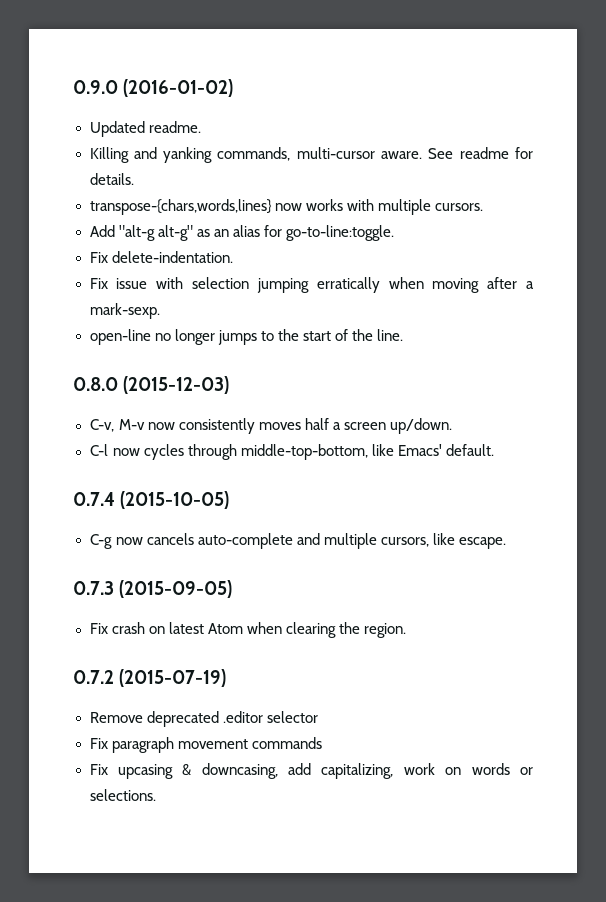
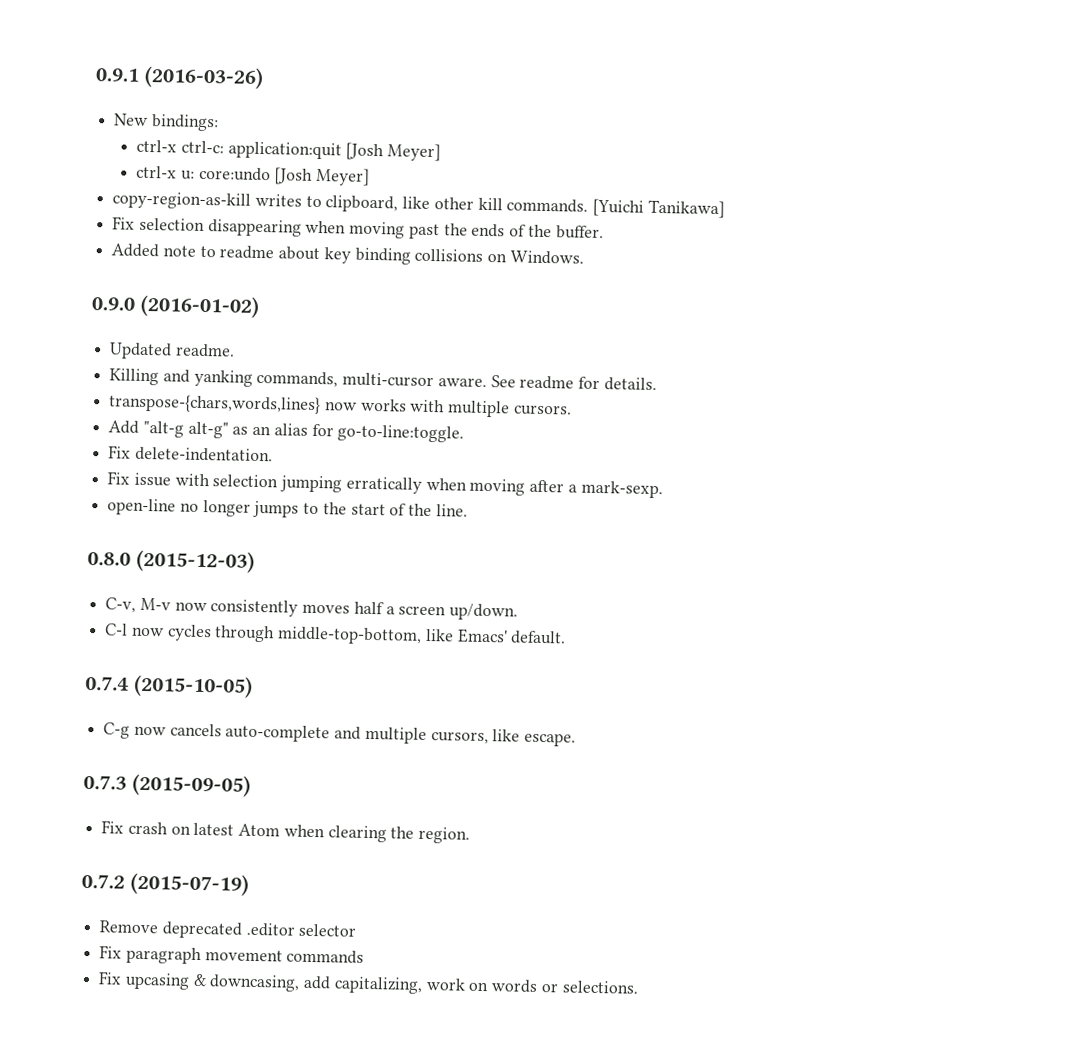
+ 0.9.1 (2016-03-26)
+ New bindings:
+ ctrl-x ctrl-c: application:quit [Josh Meyer]
+ ctrl-x u: core:undo [Josh Meyer]
+ copy-region-as-kill writes to clipboard, like other kill commands. [Yuichi Tanikawa]
+ Fix selection disappearing when moving past the ends of the buffer.
+ Added note to readme about key binding collisions on Windows.

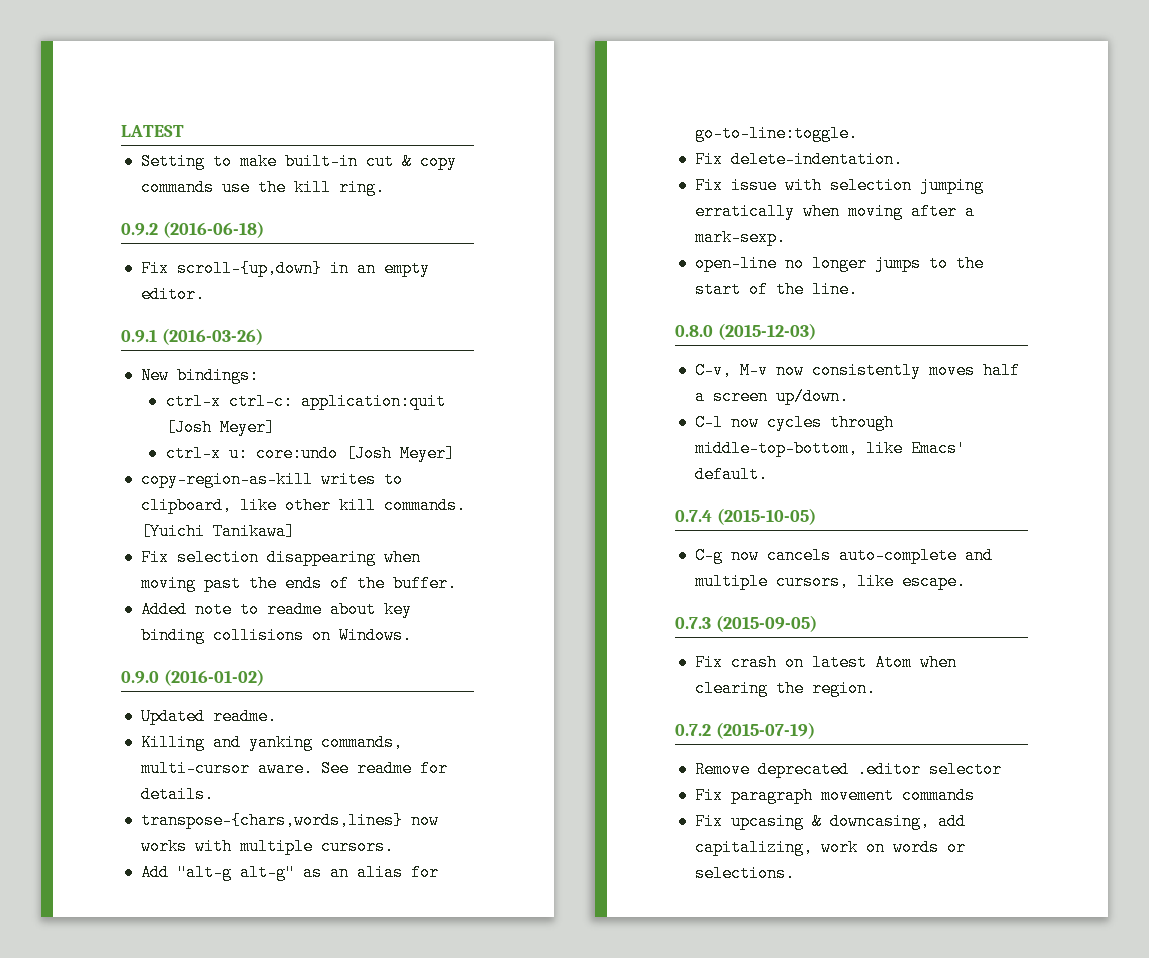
+ LATEST
+ Setting to make built-in cut & copy commands use the kill ring.
+ 0.9.2 (2016-06-18)
+ Fix scroll-{up,down} in an empty editor.

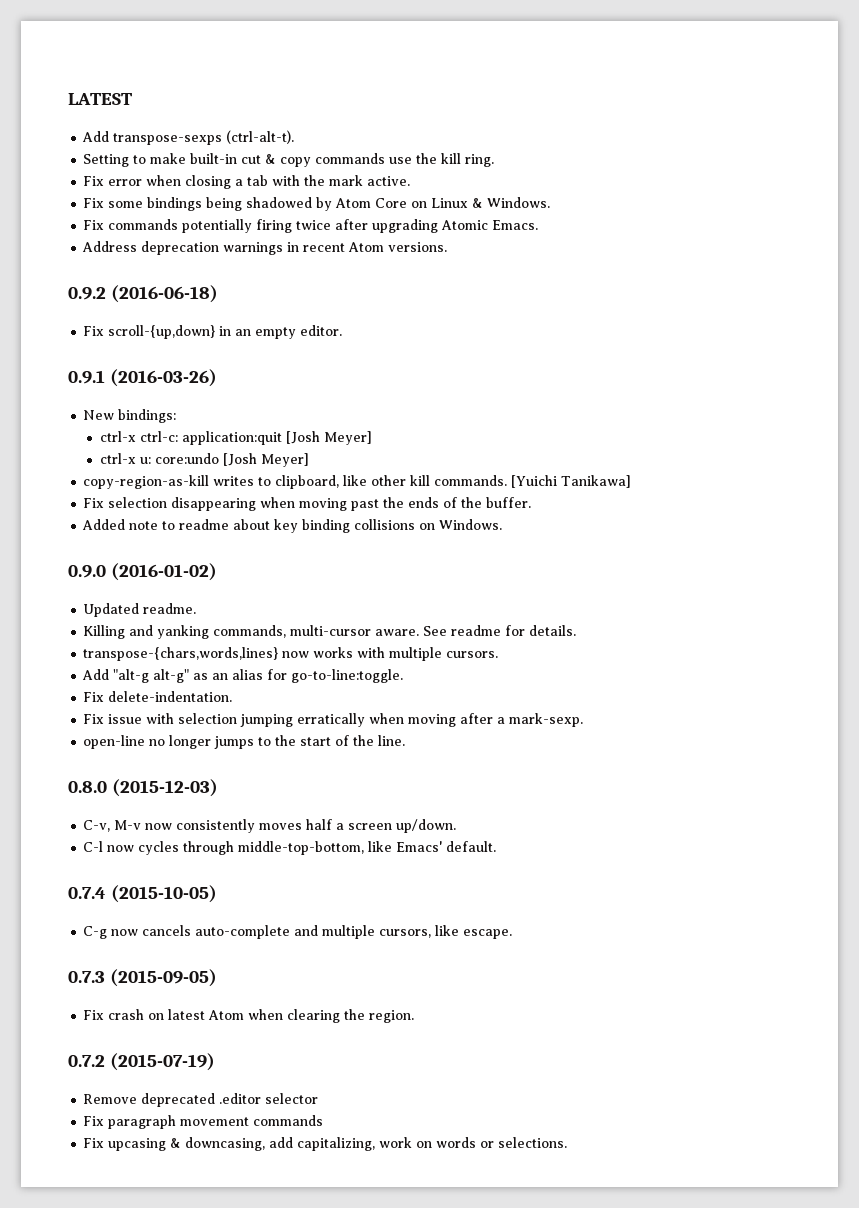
+ Add transpose-sexps (ctrl-alt-t).
+ Fix error when closing a tab with the mark active.
+ Fix some bindings being shadowed by Atom Core on Linux & Windows.
+ Fix commands potentially firing twice after upgrading Atomic Emacs.
+ Address deprecation warnings in recent Atom versions.

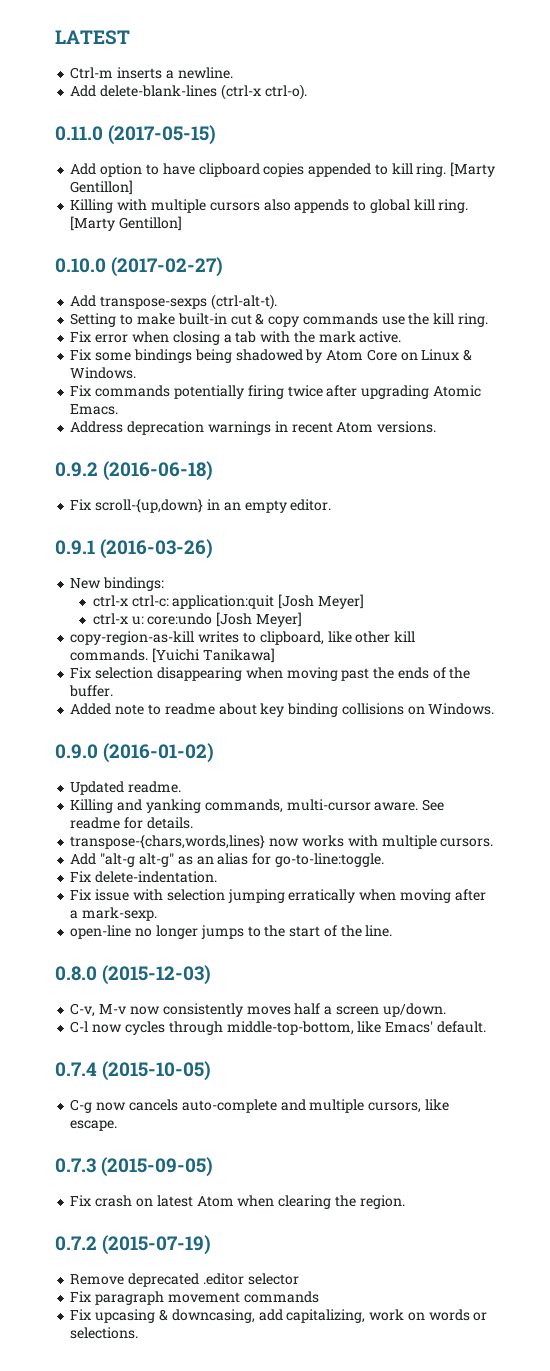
+ Ctrl-m inserts a newline.
+ Add delete-blank-lines (ctrl-x ctrl-o).
+ 0.11.0 (2017-05-15)
+ Add option to have clipboard copies appended to kill ring. [Marty Gentillon]
+ Killing with multiple cursors also appends to global kill ring. [Marty Gentillon]
+ 0.10.0 (2017-02-27)

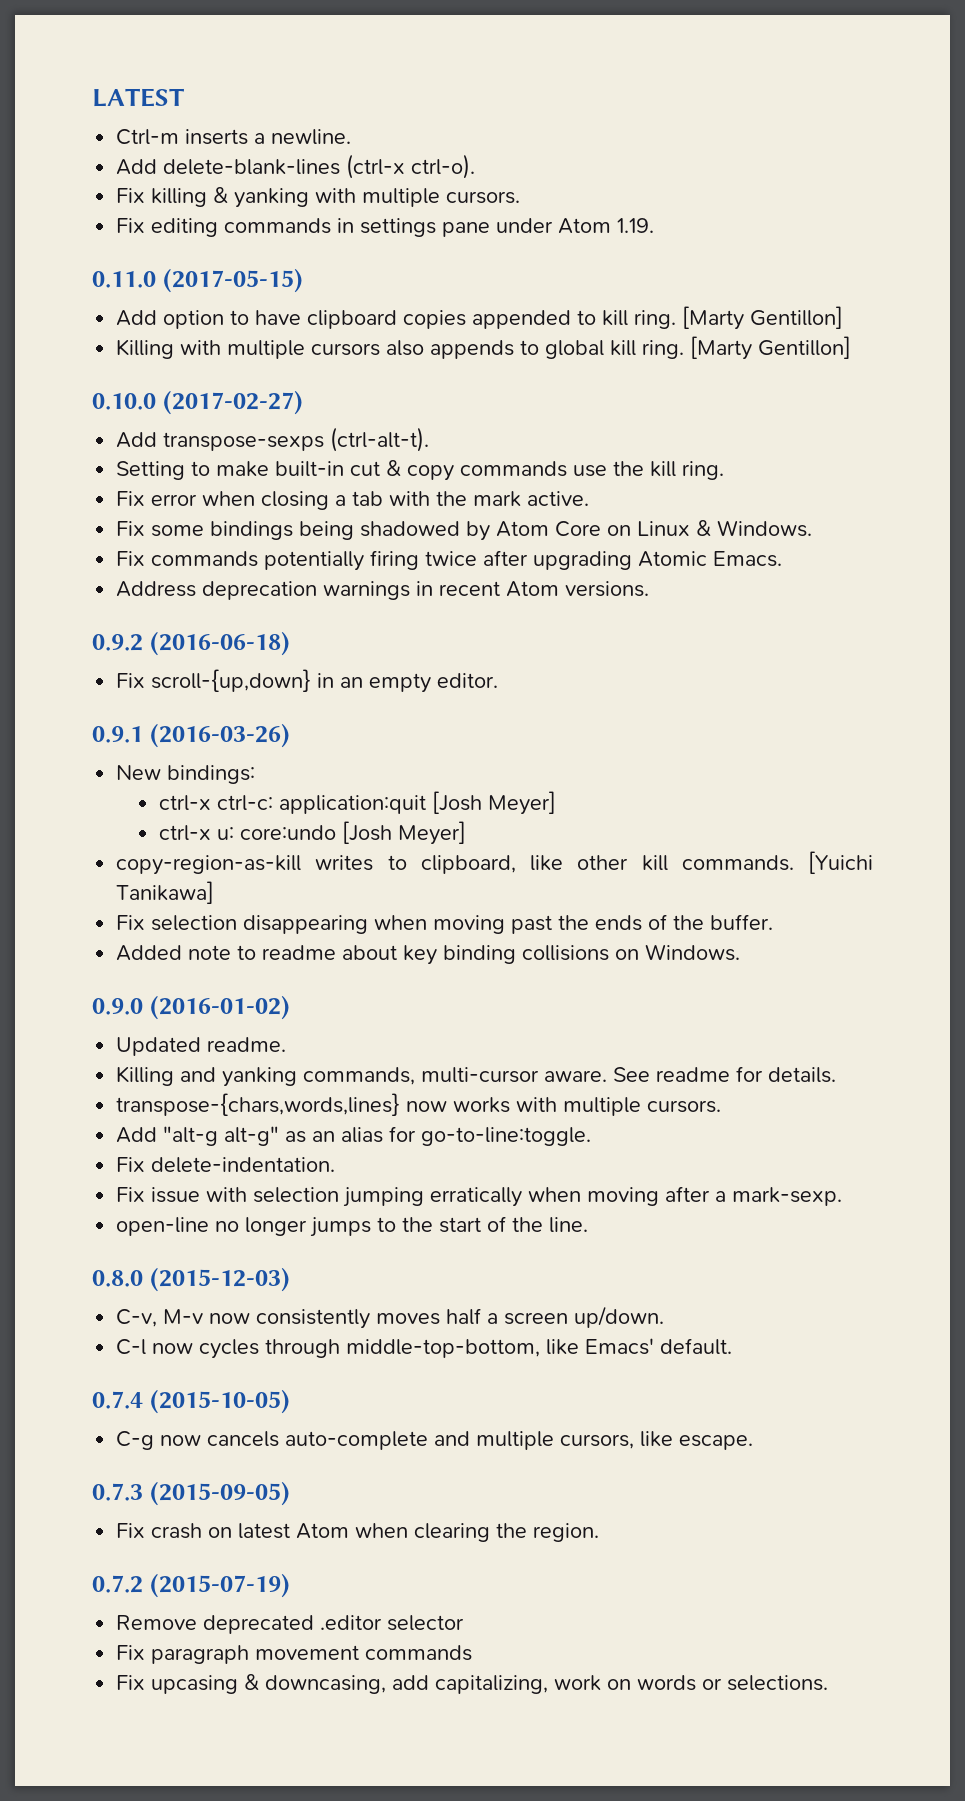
+ Fix killing & yanking with multiple cursors.
+ Fix editing commands in settings pane under Atom 1.19.

